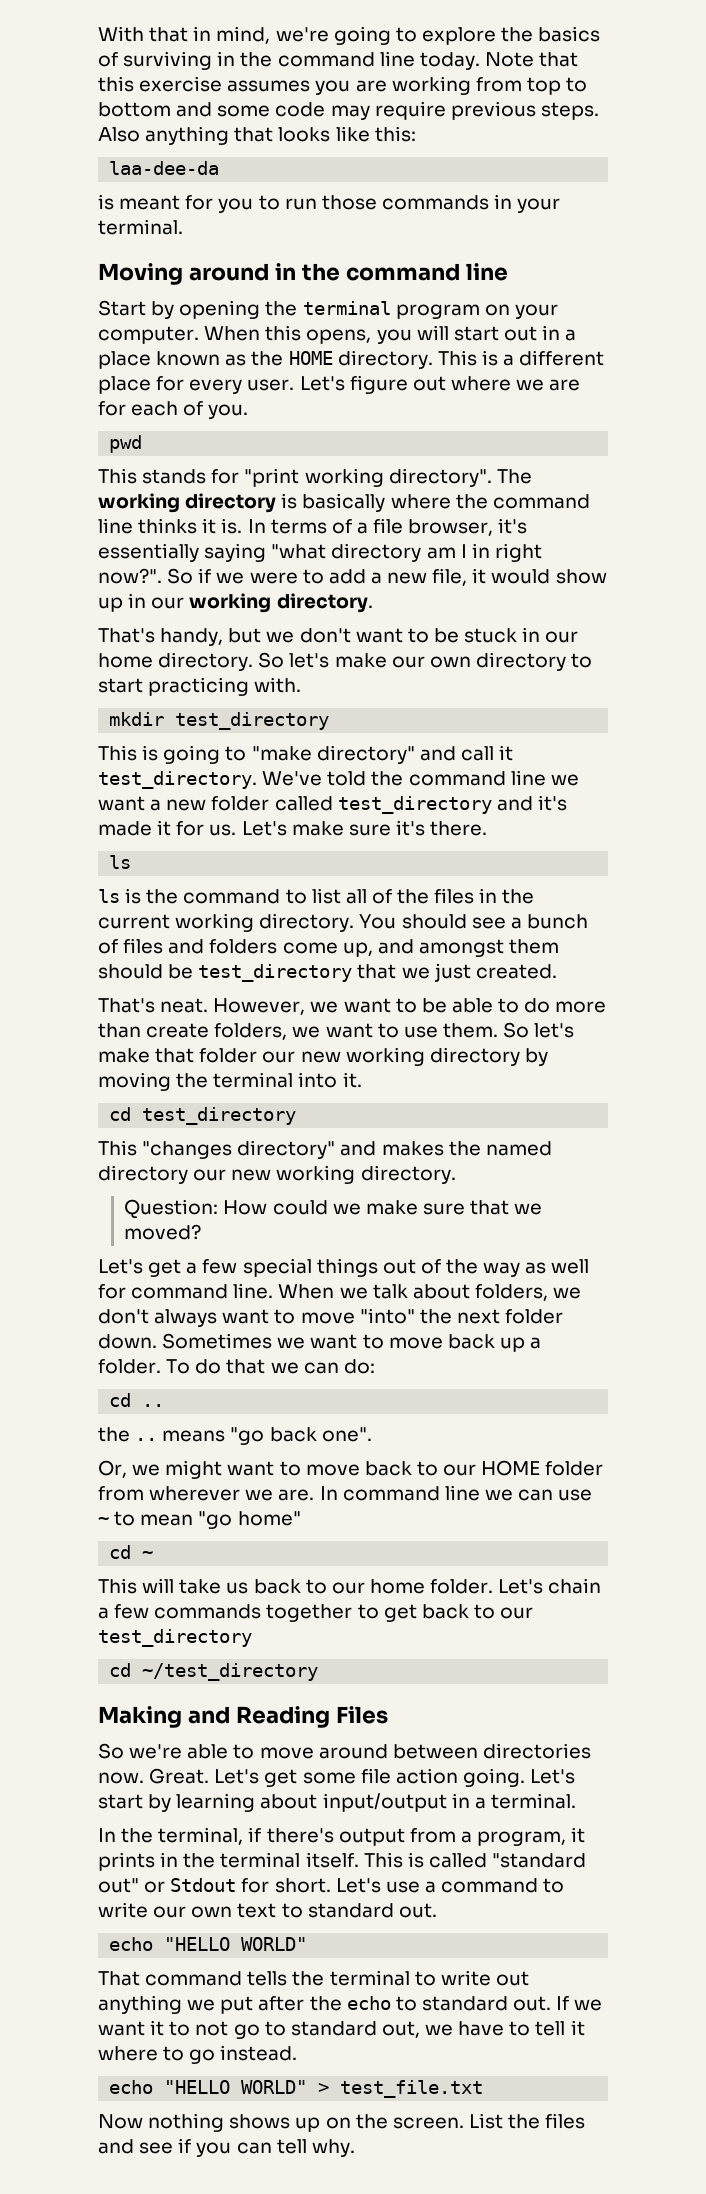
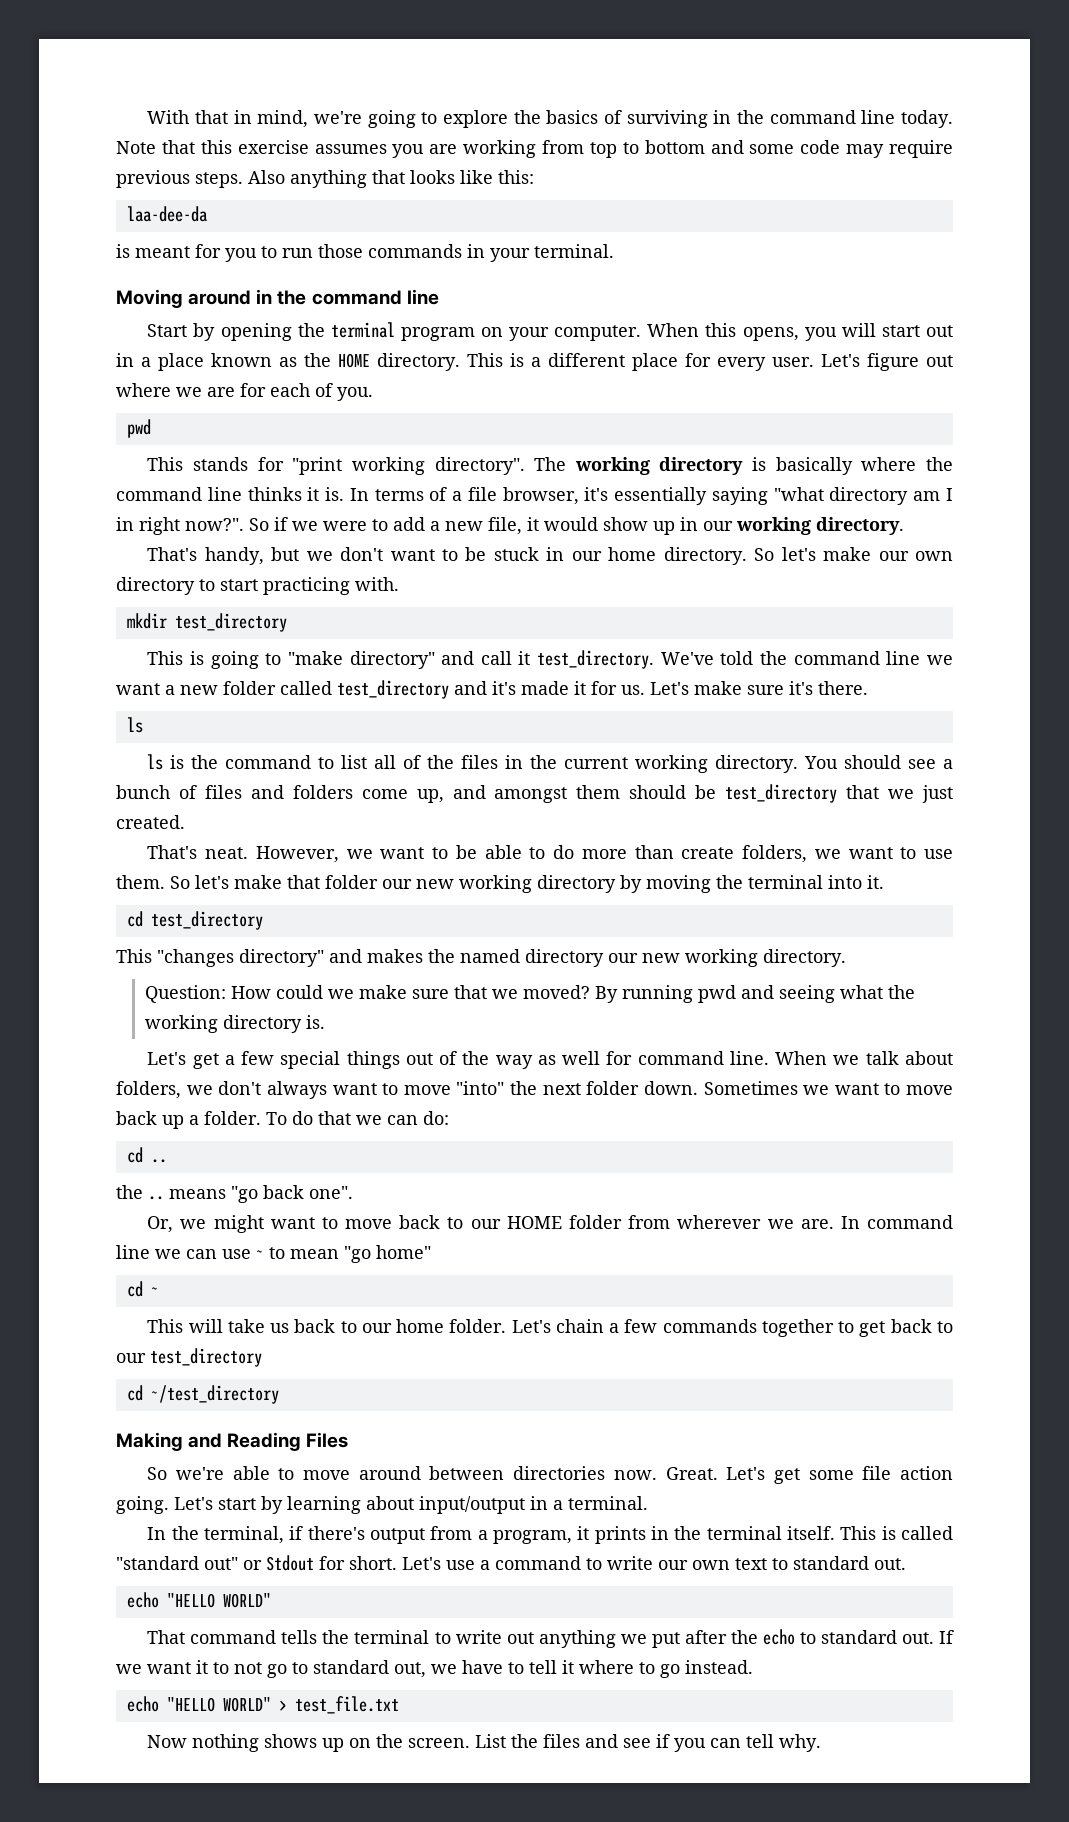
+ By running pwd and seeing what the working directory is.

